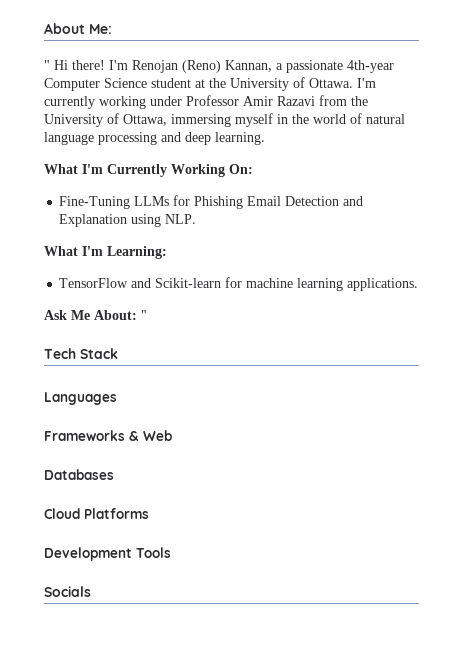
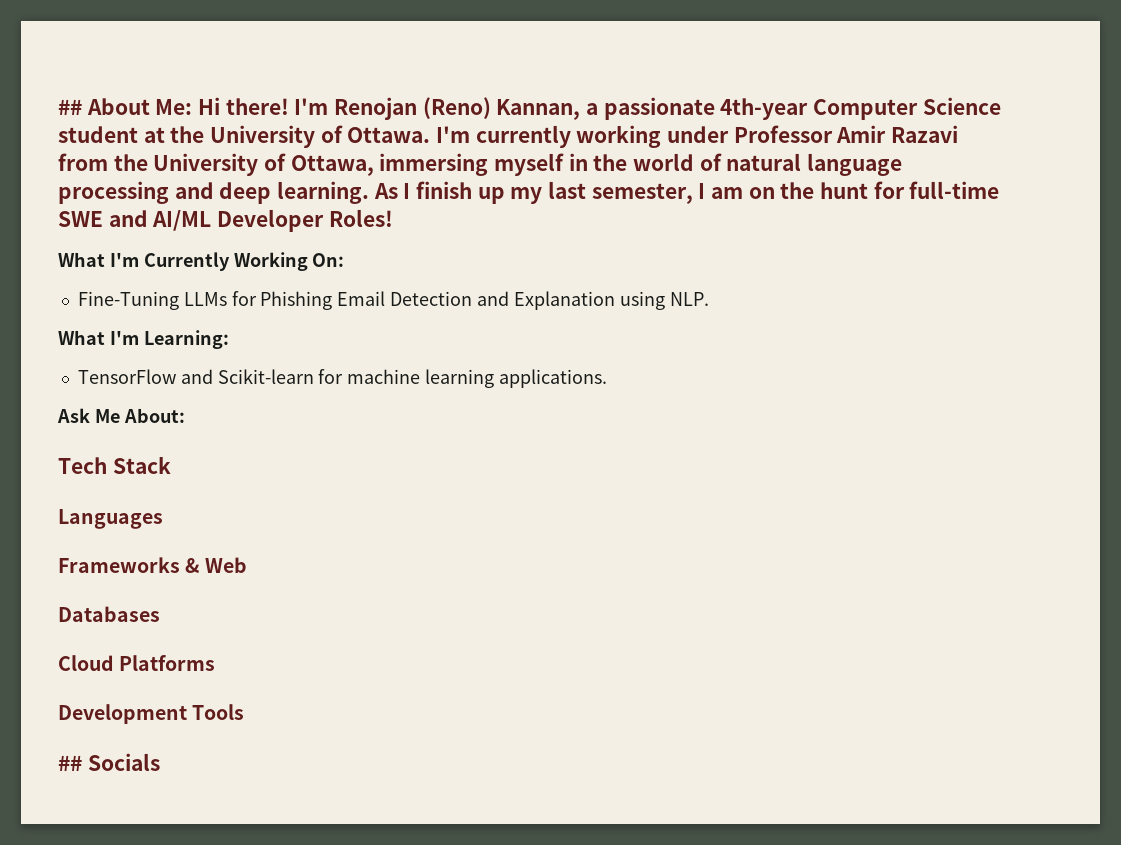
- About Me:
- " Hi there!
+ ## About Me: Hi there!
+ As I finish up my last semester, I am on the hunt for full-time SWE and AI/ML Developer Roles!
- Ask Me About: "
+ Ask Me About:
- Socials
+ ## Socials

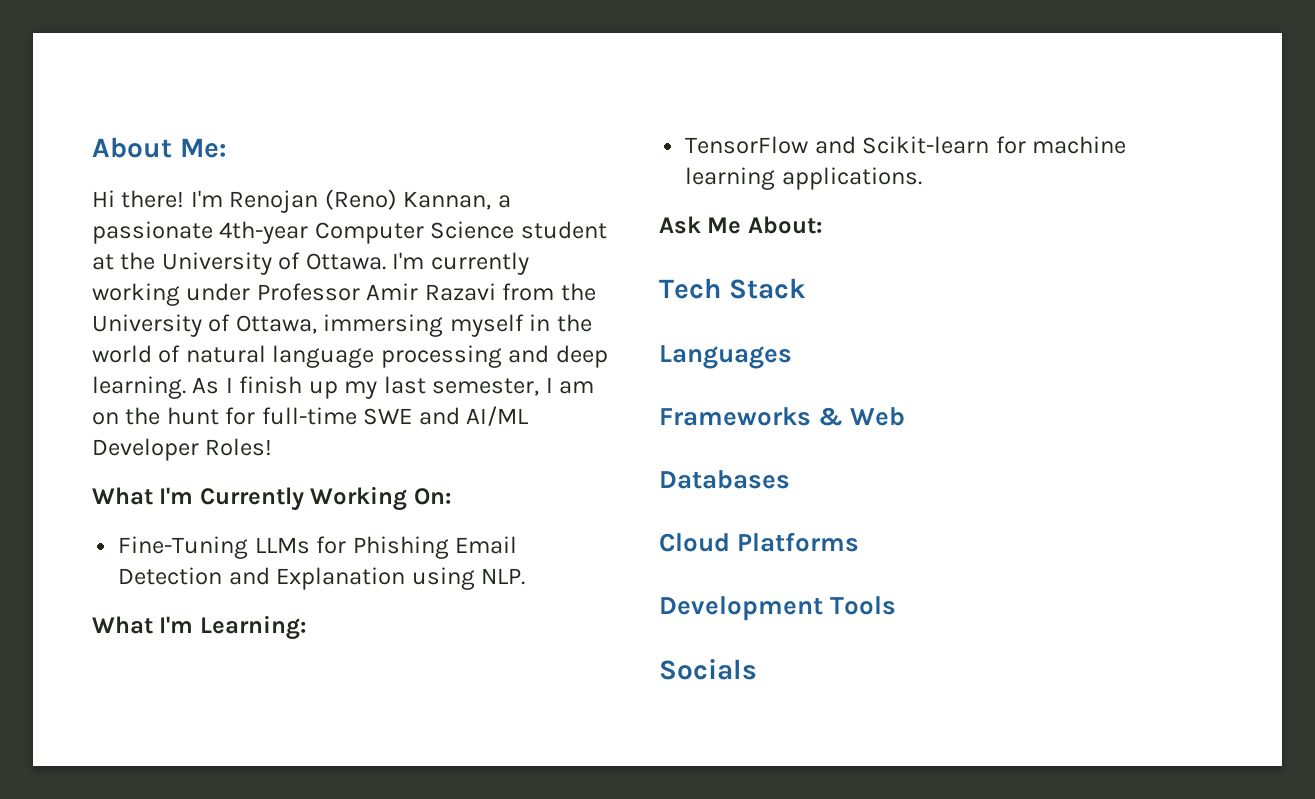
- ## About Me: Hi there!
+ About Me:
+ Hi there!
- ## Socials
+ Socials

